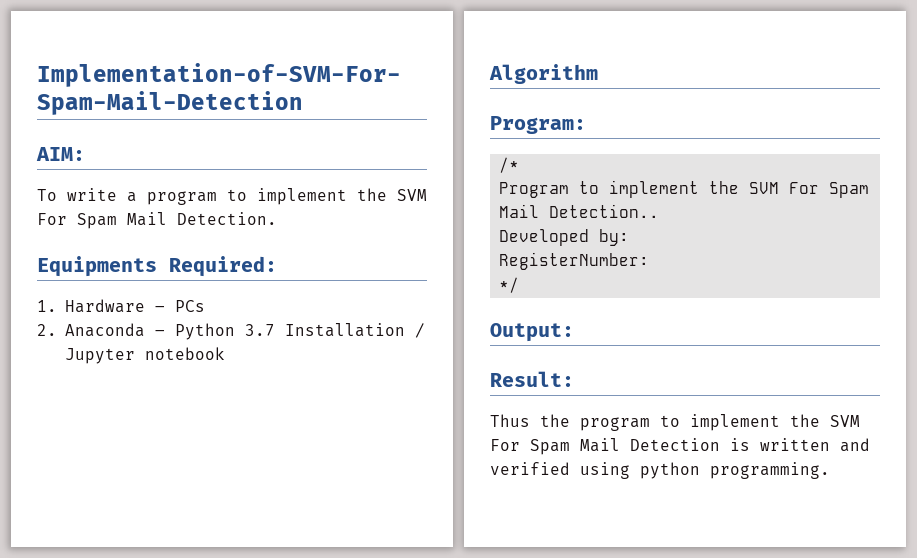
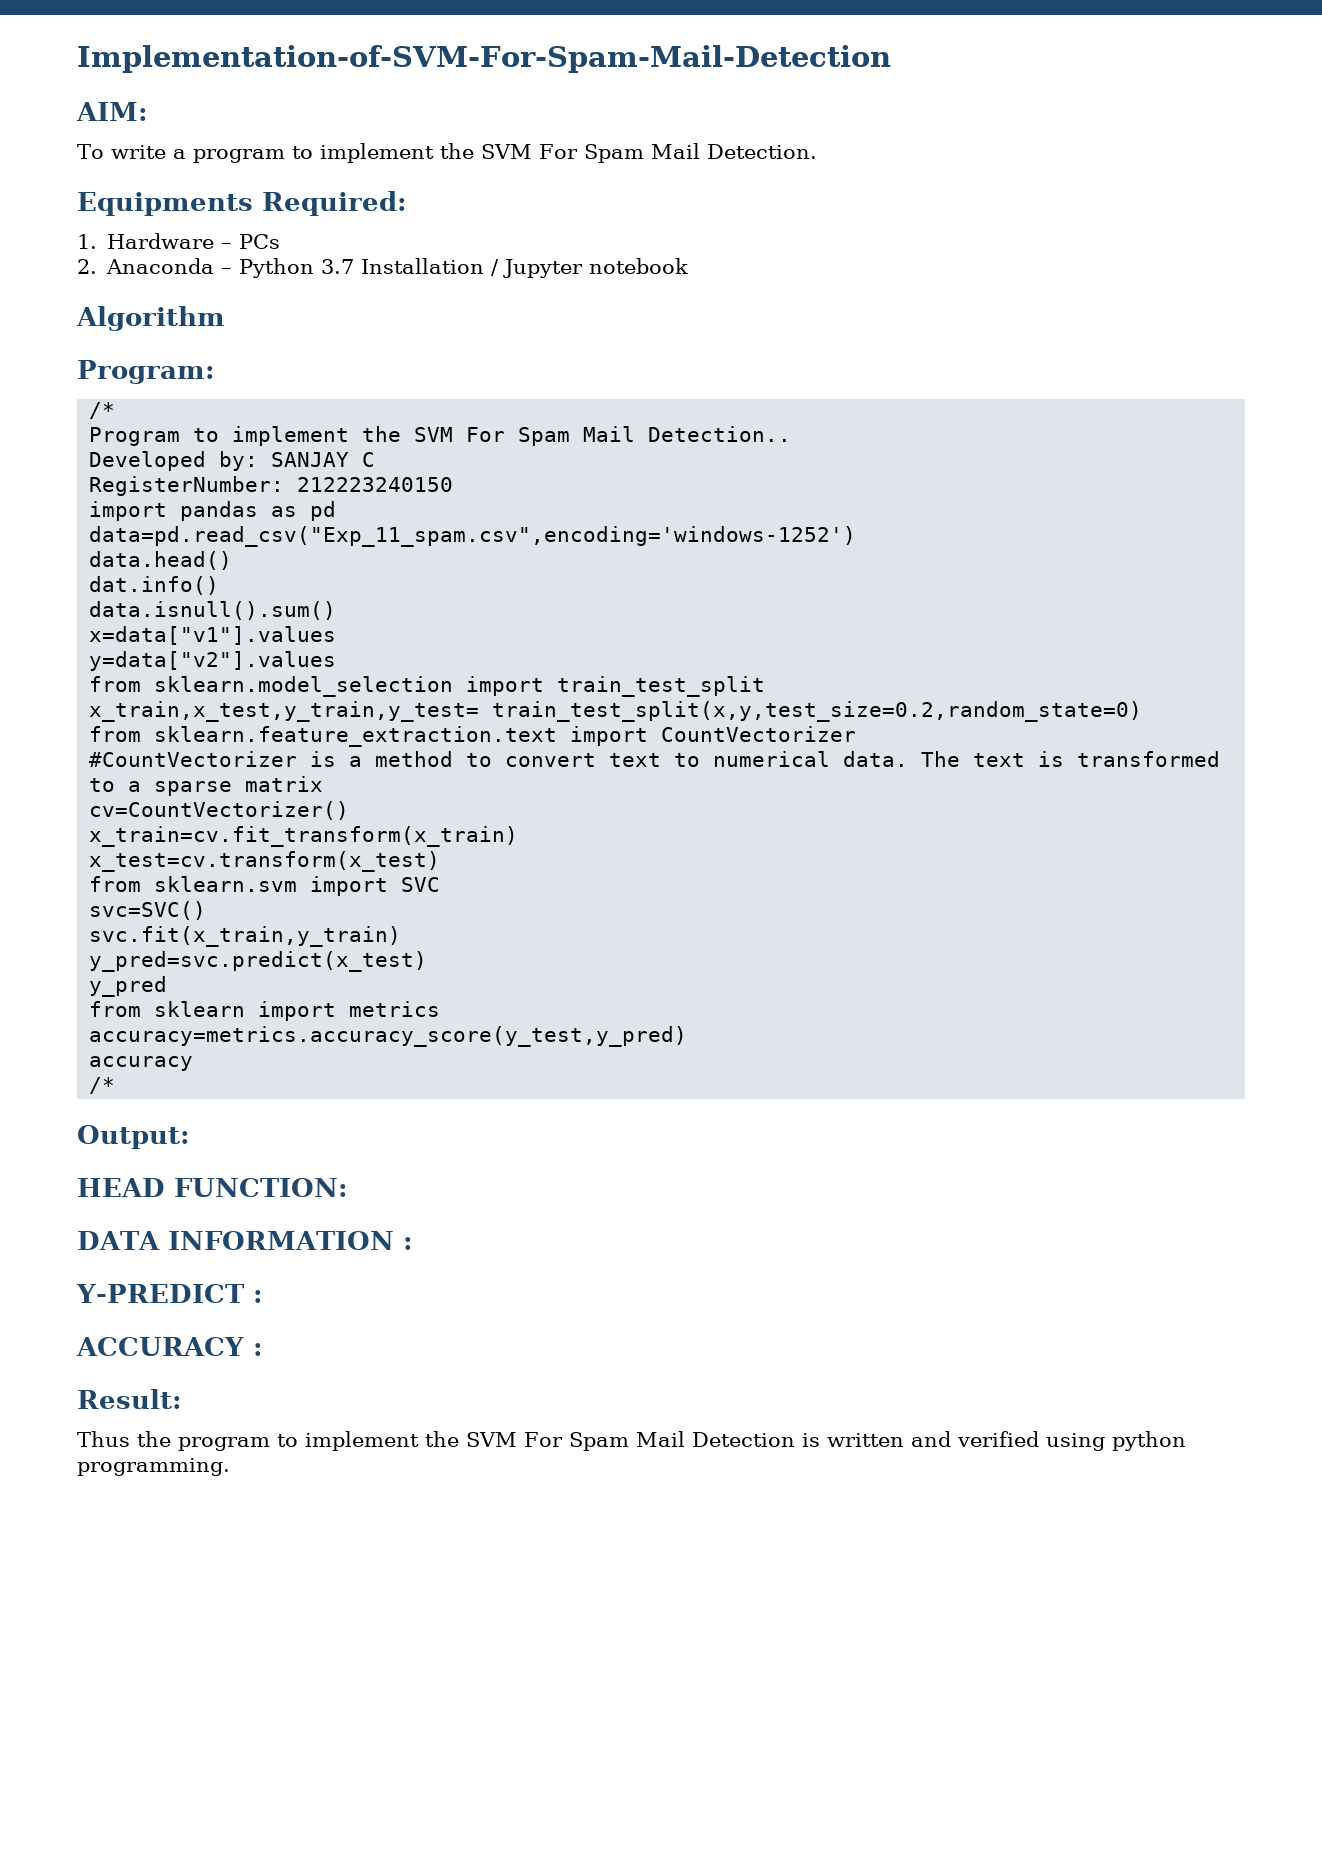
- Developed by:
+ Developed by: SANJAY C
- RegisterNumber:
- */
+ RegisterNumber: 212223240150
+ import pandas as pd
+ data=pd.read_csv("Exp_11_spam.csv",encoding='windows-1252')
+ data.head()
+ dat.info()
+ data.isnull().sum()
+ x=data["v1"].values
+ y=data["v2"].values
+ from sklearn.model_selection import train_test_split
+ x_train,x_test,y_train,y_test= train_test_split(x,y,test_size=0.2,random_state=0)
+ from sklearn.feature_extraction.text import CountVectorizer
+ #CountVectorizer is a method to convert text to numerical data. The text is transformed to a sparse matrix
+ cv=CountVectorizer()
+ x_train=cv.fit_transform(x_train)
+ x_test=cv.transform(x_test)
+ from sklearn.svm import SVC
+ svc=SVC()
+ svc.fit(x_train,y_train)
+ y_pred=svc.predict(x_test)
+ y_pred
+ from sklearn import metrics
+ accuracy=metrics.accuracy_score(y_test,y_pred)
+ accuracy
+ /*
  Output:
+ HEAD FUNCTION:
+ DATA INFORMATION :
+ Y-PREDICT :
+ ACCURACY :

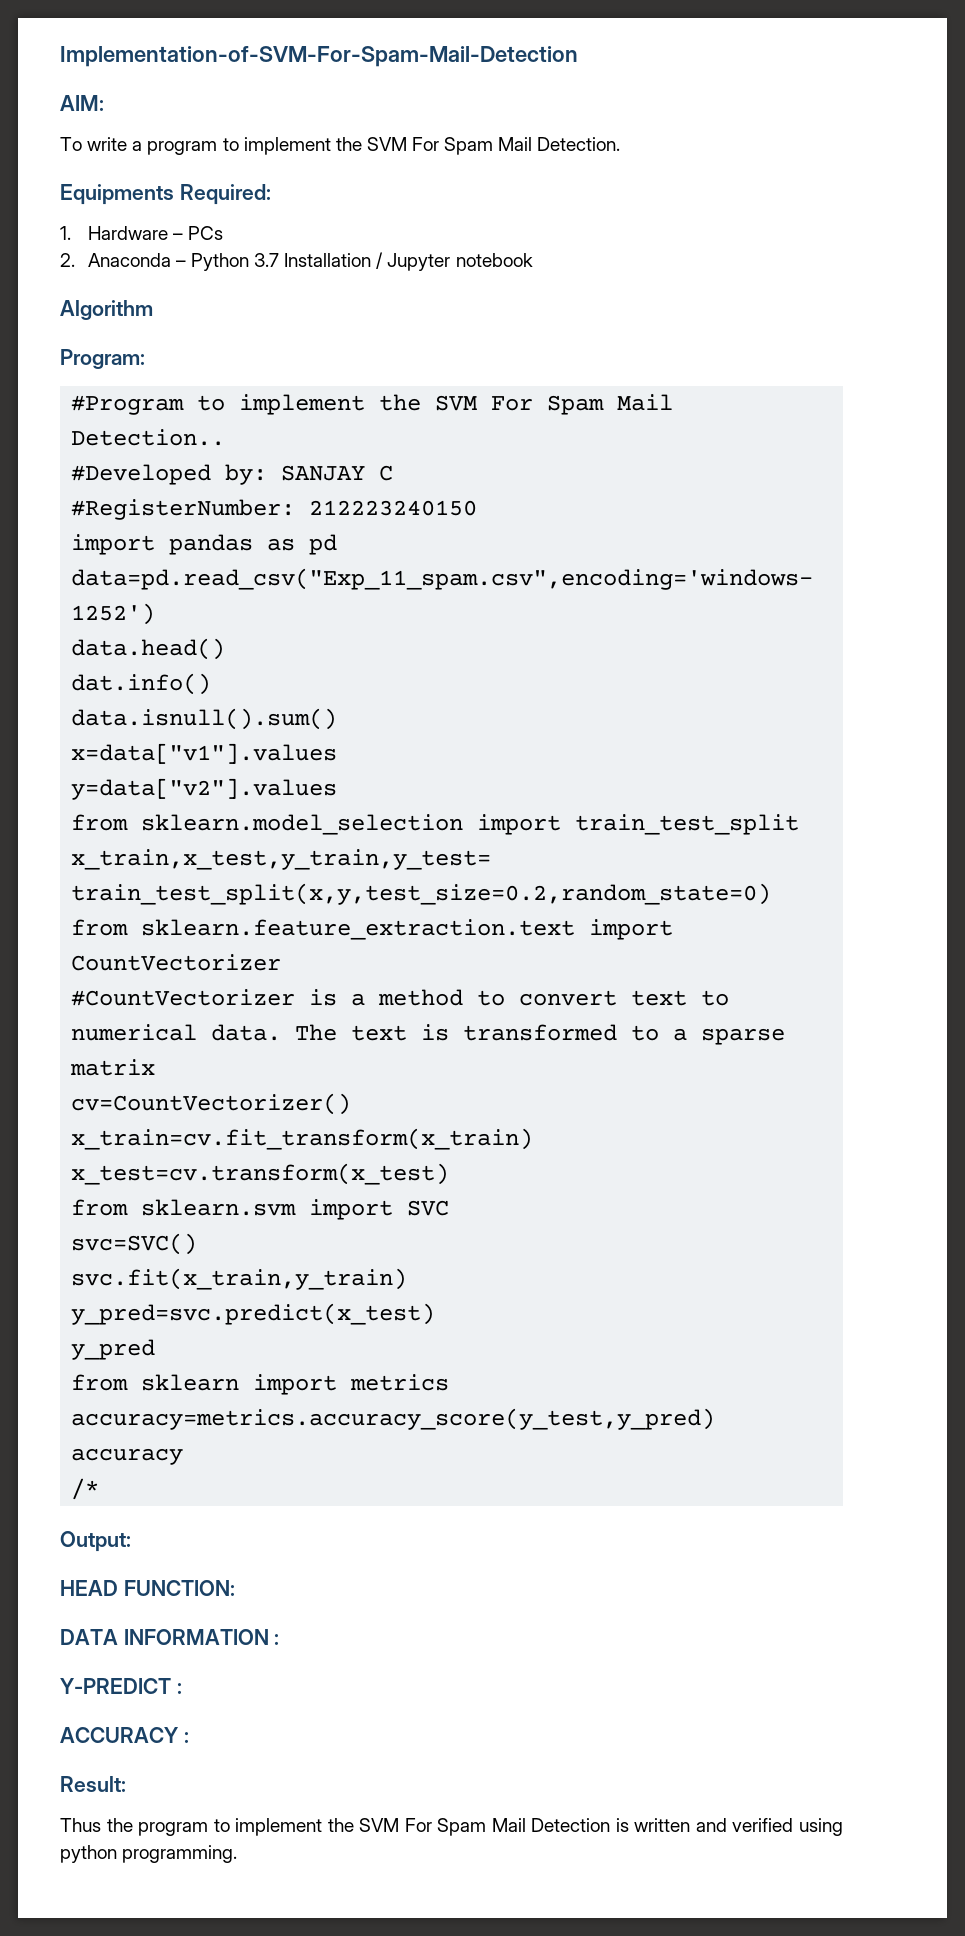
  Program:
- /*
- Program to implement the SVM For Spam Mail Detection..
+ #Program to implement the SVM For Spam Mail Detection..
- Developed by: SANJAY C
+ #Developed by: SANJAY C
- RegisterNumber: 212223240150
+ #RegisterNumber: 212223240150

